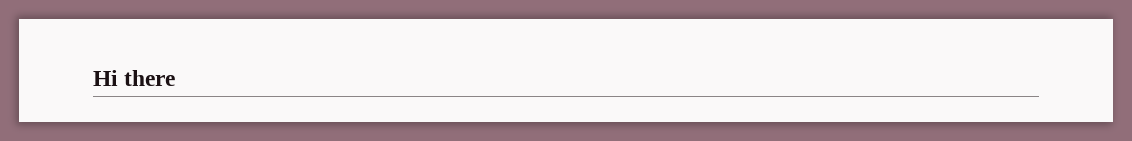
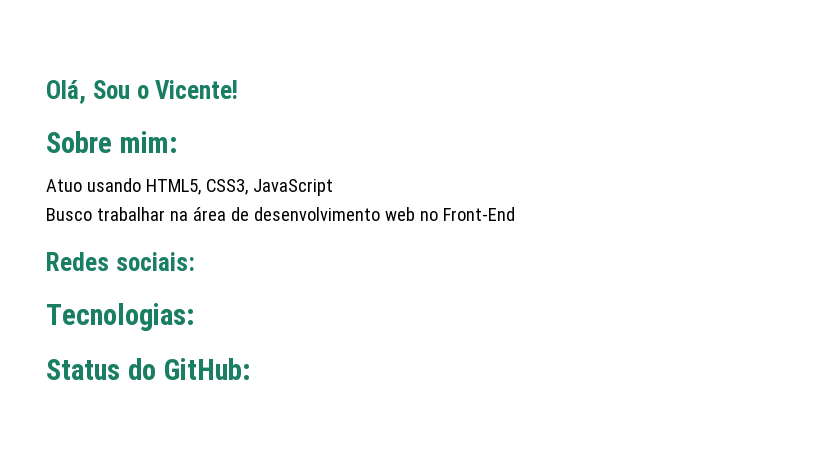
- Hi there
+ Olá, Sou o Vicente!
+ Sobre mim:
+ Atuo usando HTML5, CSS3, JavaScript
+ Busco trabalhar na área de desenvolvimento web no Front-End
+ Redes sociais:
+ Tecnologias:
+ Status do GitHub:

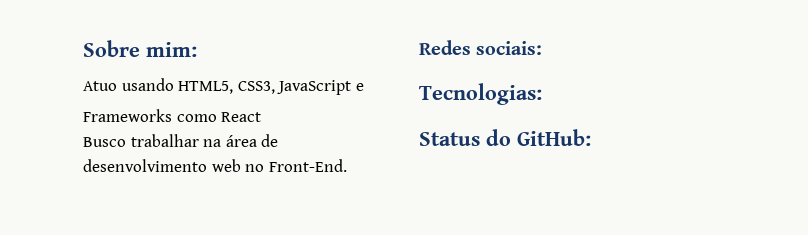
- Olá, Sou o Vicente!
- Atuo usando HTML5, CSS3, JavaScript
+ Atuo usando HTML5, CSS3, JavaScript e
+ Frameworks como React
- Busco trabalhar na área de desenvolvimento web no Front-End
+ Busco trabalhar na área de desenvolvimento web no Front-End.

